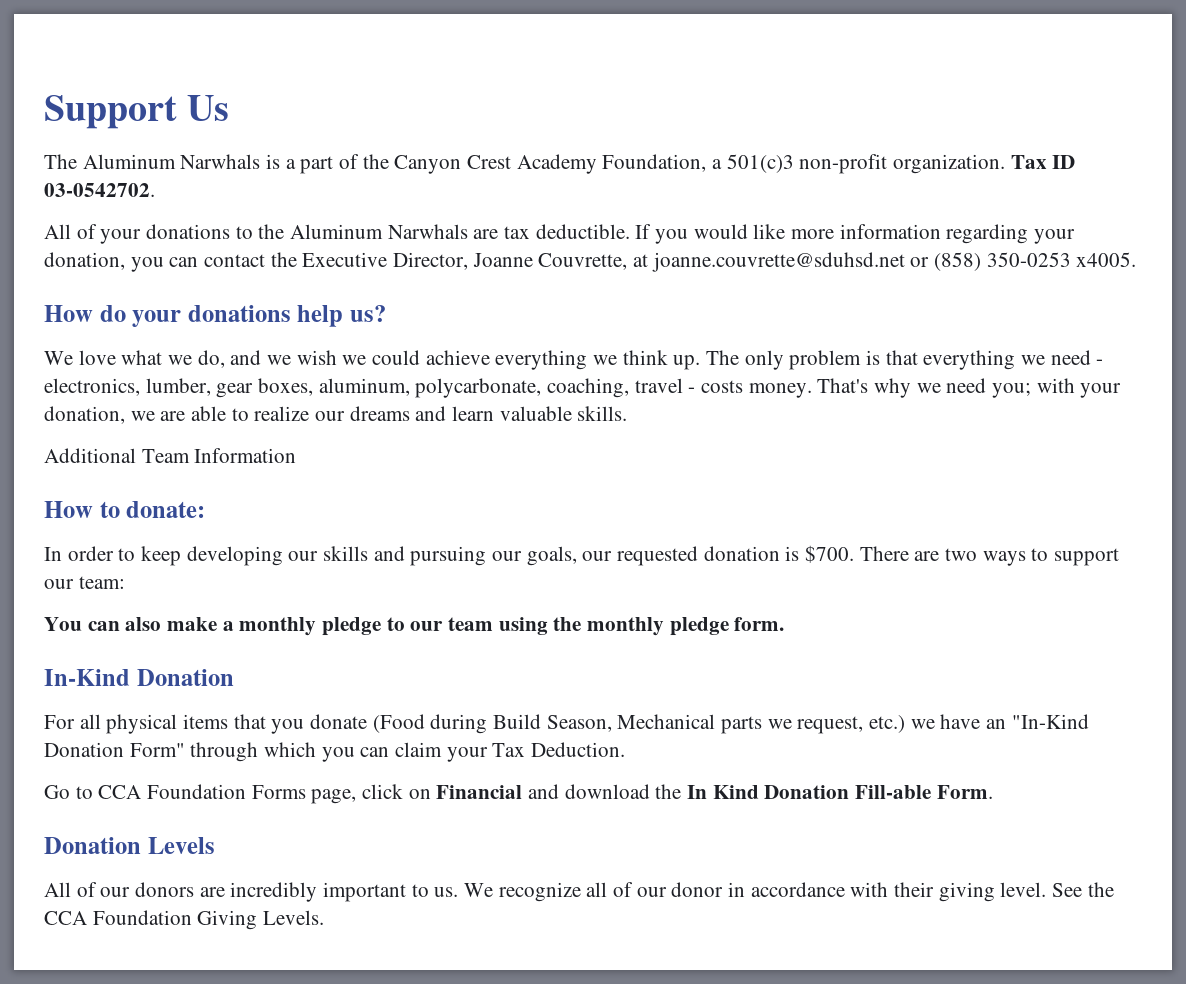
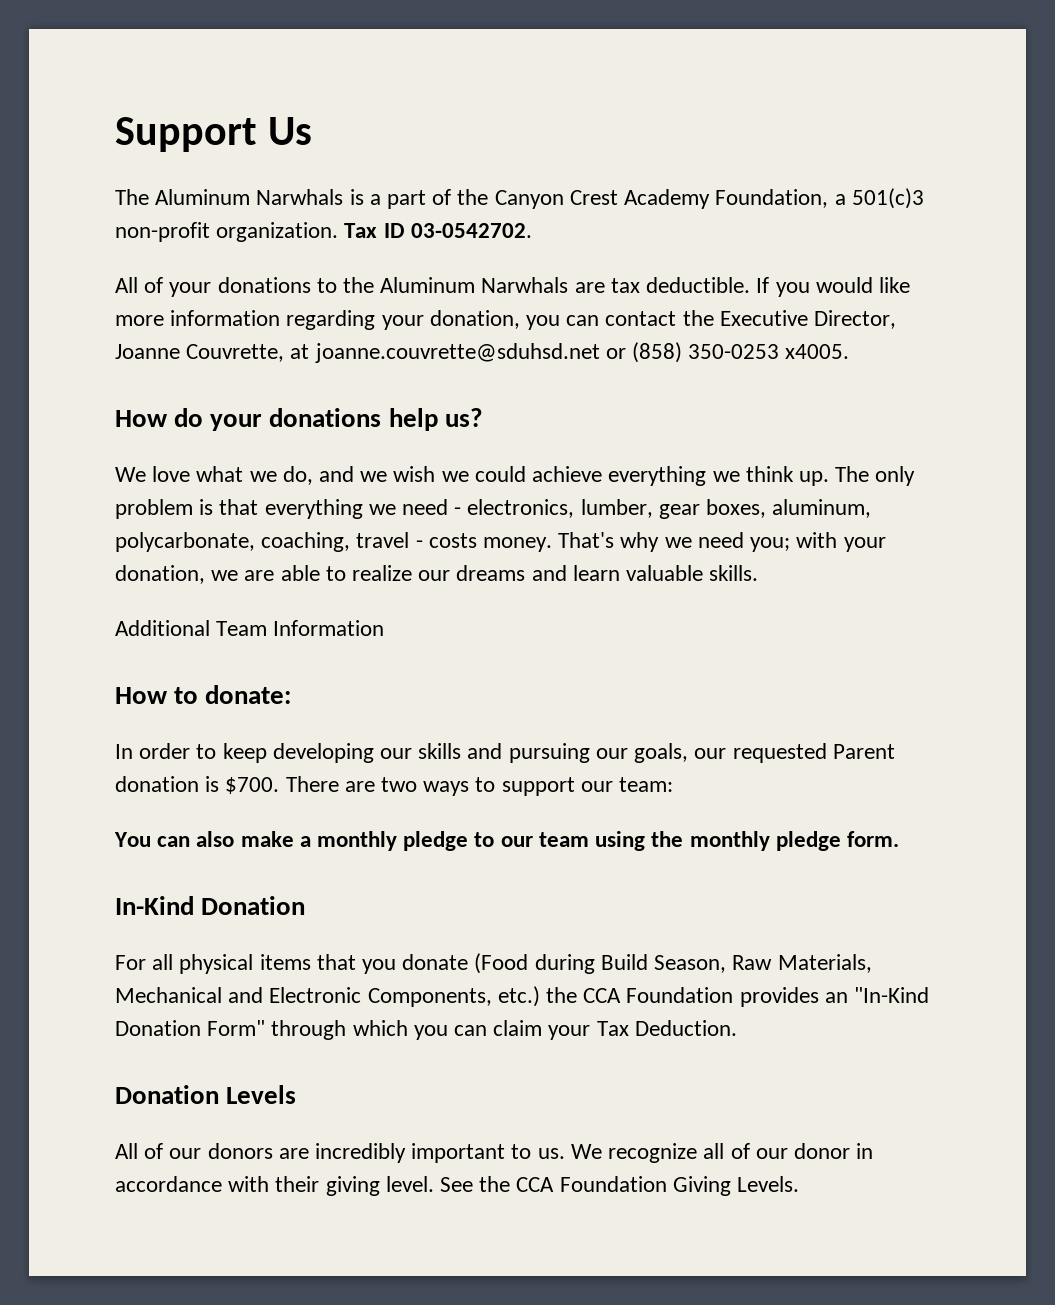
- In order to keep developing our skills and pursuing our goals, our requested donation is $700.
+ In order to keep developing our skills and pursuing our goals, our requested Parent donation is $700.
- For all physical items that you donate (Food during Build Season, Mechanical parts we request, etc.) we have an "In-Kind Donation Form" through which you can claim your Tax Deduction.
+ For all physical items that you donate (Food during Build Season, Raw Materials, Mechanical and Electronic Components, etc.) the CCA Foundation provides an "In-Kind Donation Form" through which you can claim your Tax Deduction.
- Go to CCA Foundation Forms page, click on Financial and download the In Kind Donation Fill-able Form.

